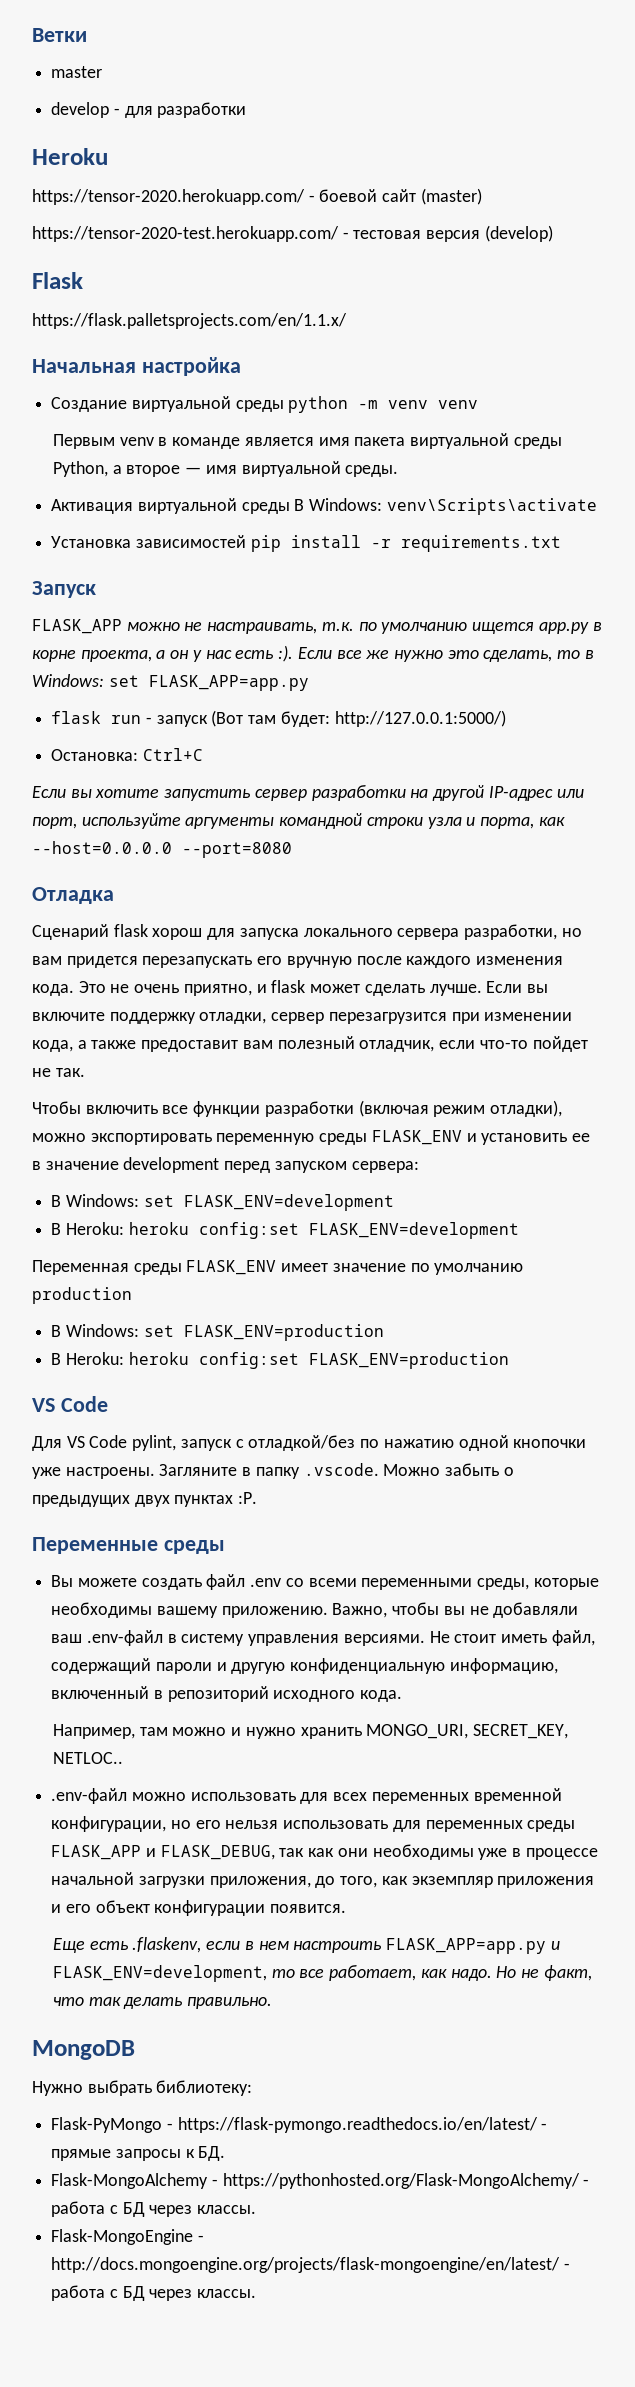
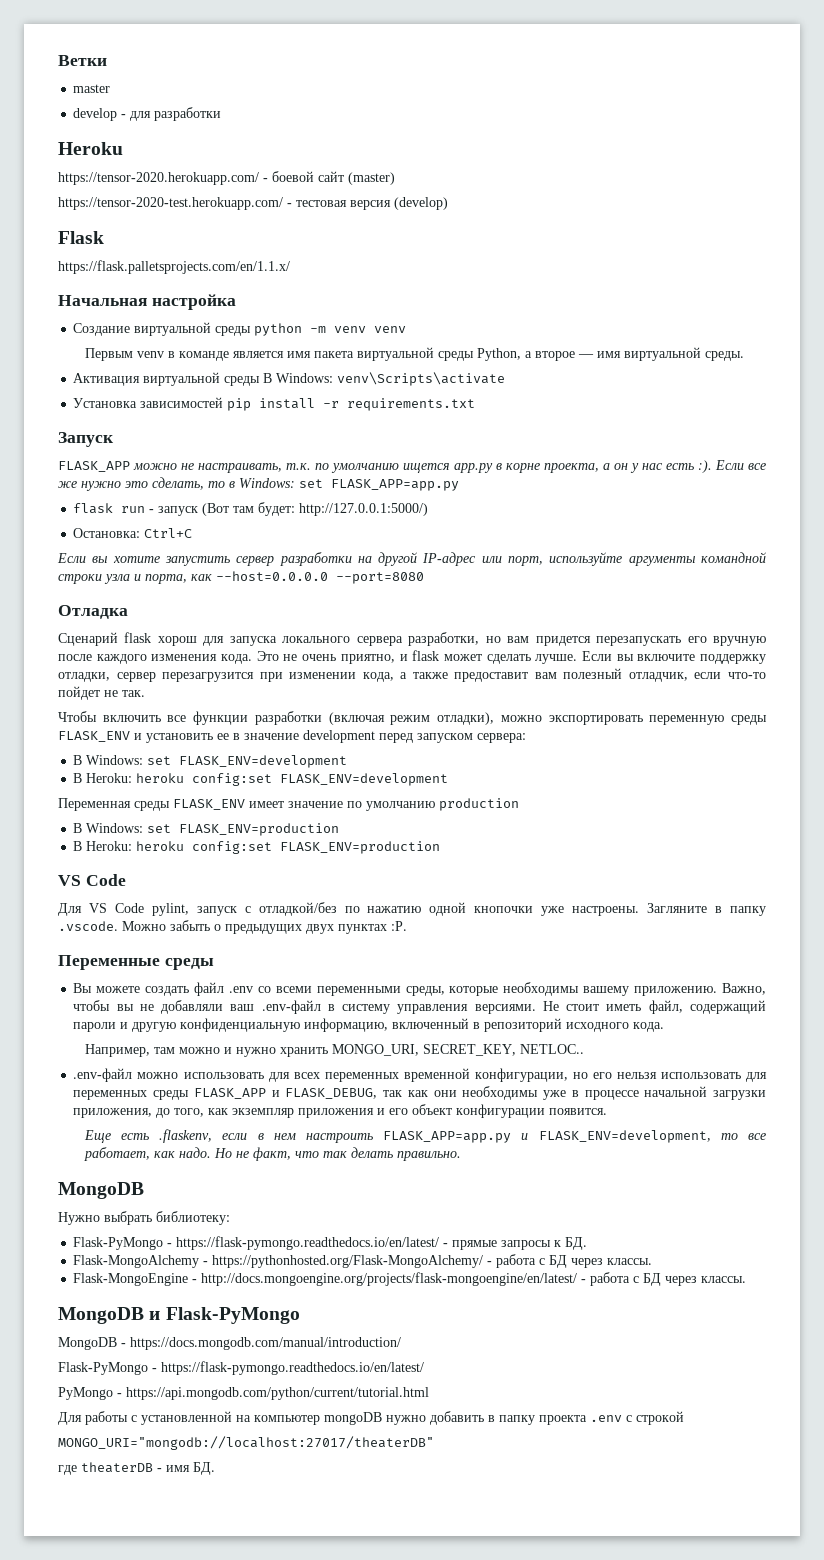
+ MongoDB и Flask-PyMongo
+ MongoDB - https://docs.mongodb.com/manual/introduction/
+ Flask-PyMongo - https://flask-pymongo.readthedocs.io/en/latest/
+ PyMongo - https://api.mongodb.com/python/current/tutorial.html
+ Для работы с установленной на компьютер mongoDB нужно добавить в папку проекта .env с строкой
+ MONGO_URI="mongodb://localhost:27017/theaterDB"
+ где theaterDB - имя БД.

